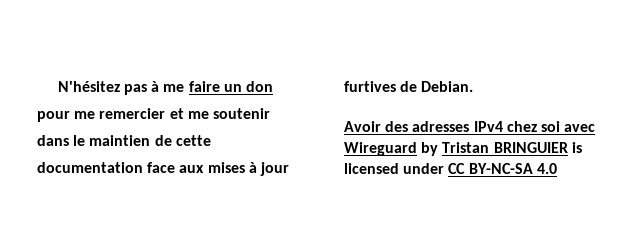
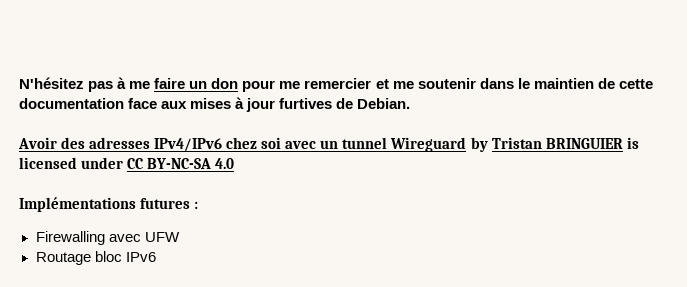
- Avoir des adresses IPv4 chez soi avec Wireguard by Tristan BRINGUIER is licensed under CC BY-NC-SA 4.0
+ Avoir des adresses IPv4/IPv6 chez soi avec un tunnel Wireguard by Tristan BRINGUIER is licensed under CC BY-NC-SA 4.0
+ Implémentations futures :
+ Firewalling avec UFW
+ Routage bloc IPv6

